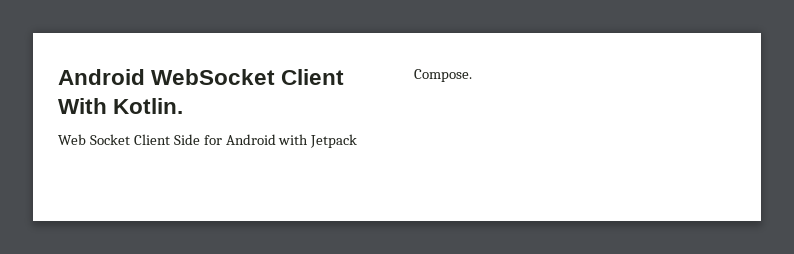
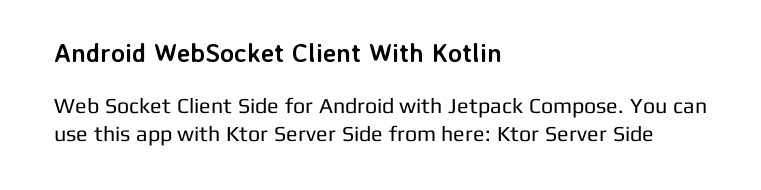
- Android WebSocket Client With Kotlin.
+ Android WebSocket Client With Kotlin
+ You can use this app with Ktor Server Side from here: Ktor Server Side

